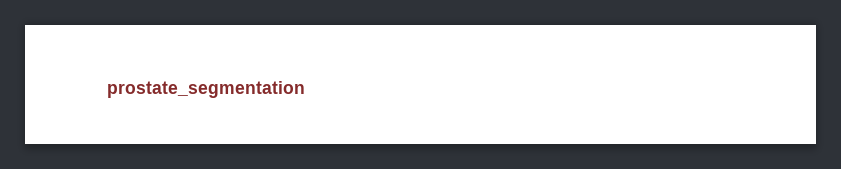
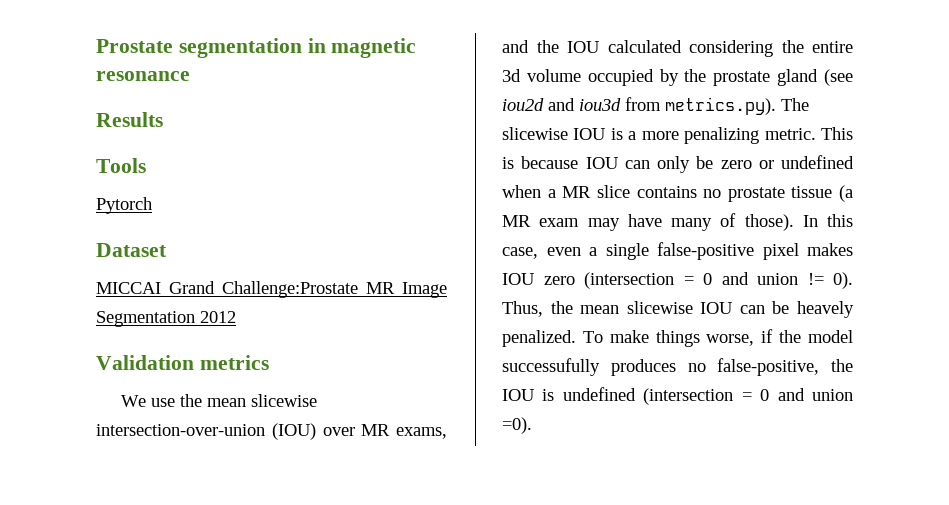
- prostate_segmentation
+ Prostate segmentation in magnetic resonance
+ Results
+ Tools
+ Pytorch
+ Dataset
+ MICCAI Grand Challenge:Prostate MR Image Segmentation 2012
+ Validation metrics
+ We use the mean slicewise intersection-over-union (IOU) over MR exams, and the IOU calculated considering the entire 3d volume occupied by the prostate gland (see iou2d and iou3d from metrics.py). The slicewise IOU is a more penalizing metric. This is because IOU can only be zero or undefined when a MR slice contains no prostate tissue (a MR exam may have many of those). In this case, even a single false-positive pixel makes IOU zero (intersection = 0 and union != 0). Thus, the mean slicewise IOU can be heavely penalized. To make things worse, if the model successufully produces no false-positive, the IOU is undefined (intersection = 0 and union =0).

